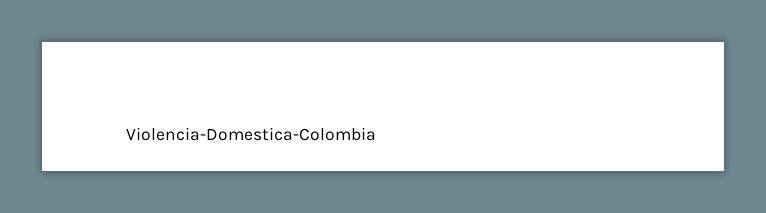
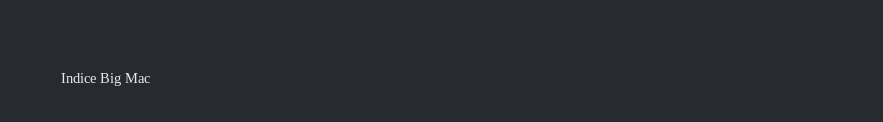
- Violencia-Domestica-Colombia
+ Indice Big Mac

